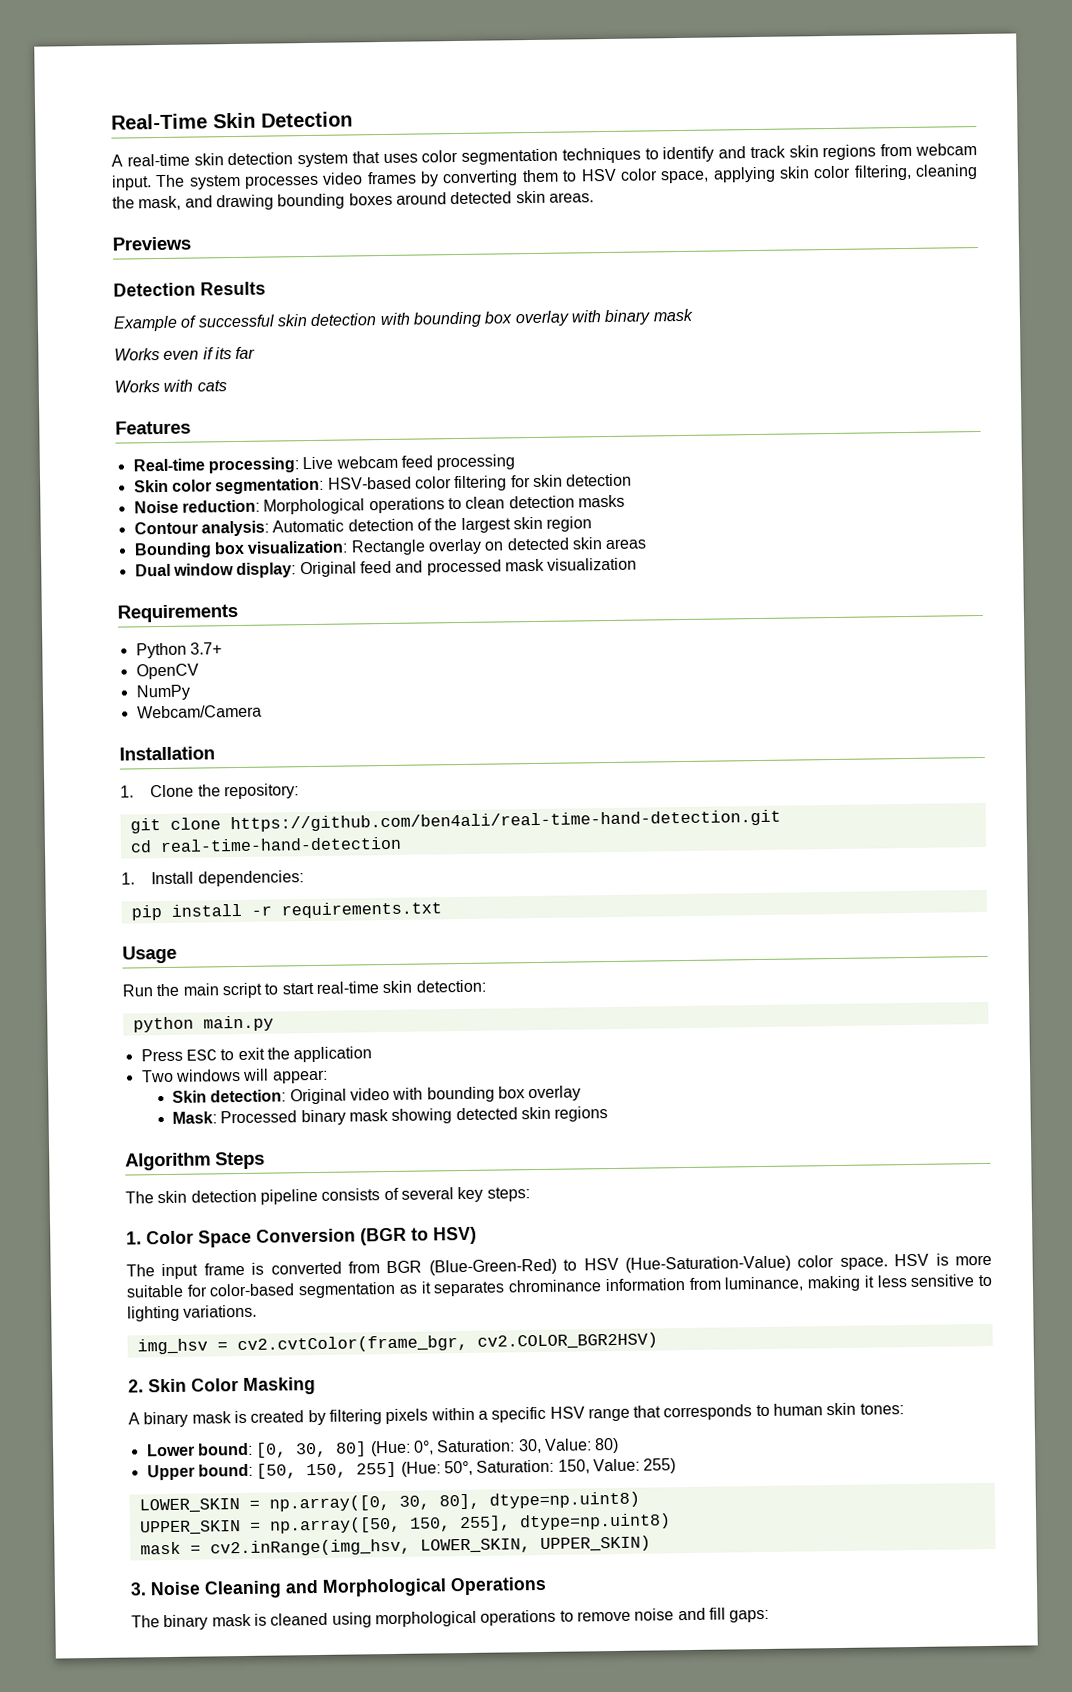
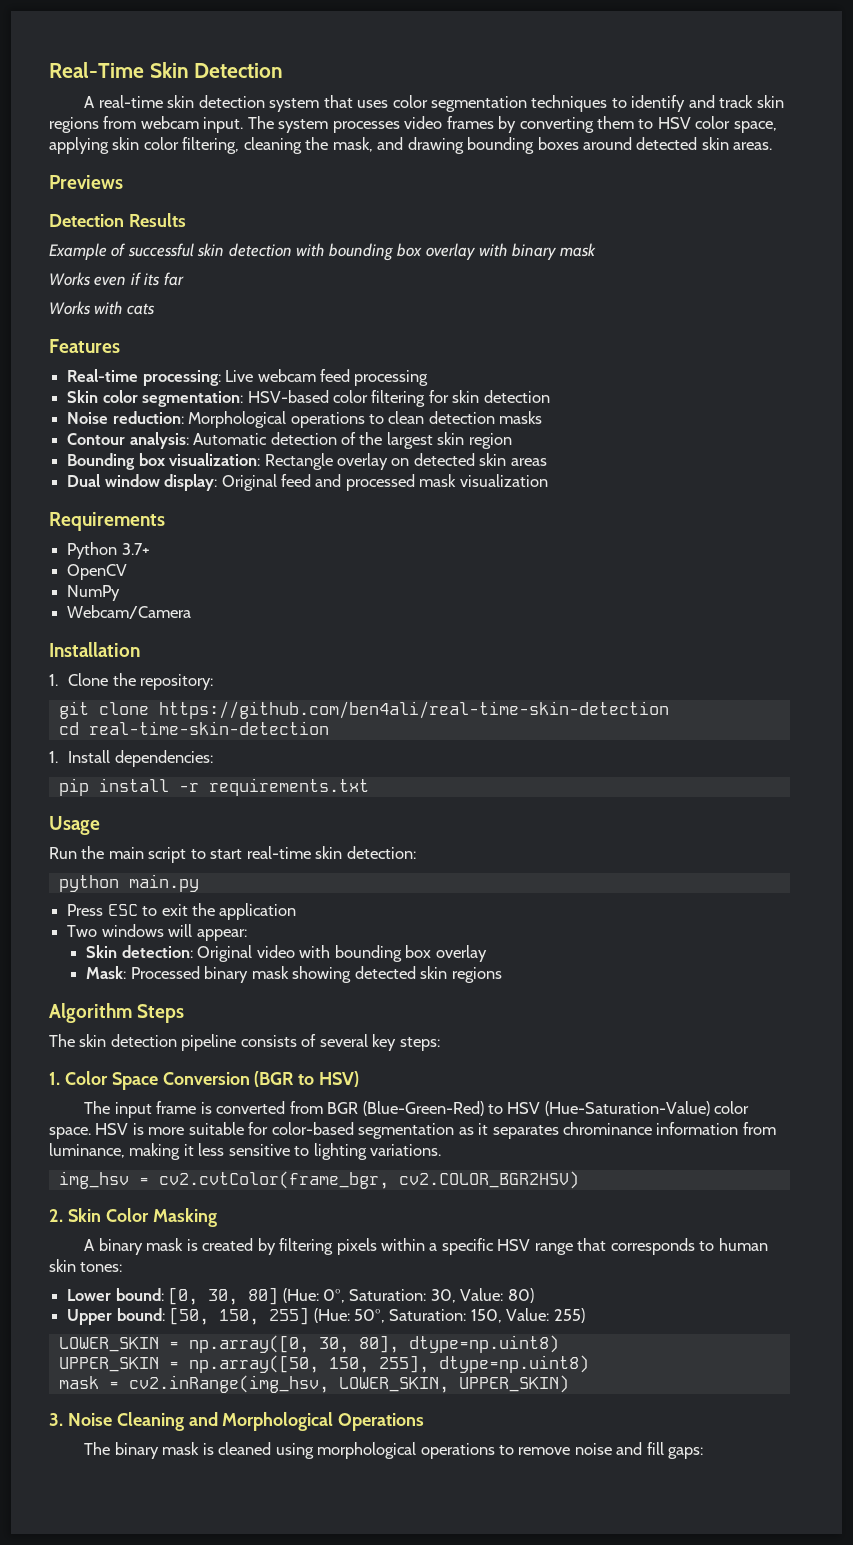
- git clone https://github.com/ben4ali/real-time-hand-detection.git
+ git clone https://github.com/ben4ali/real-time-skin-detection
- cd real-time-hand-detection
+ cd real-time-skin-detection

